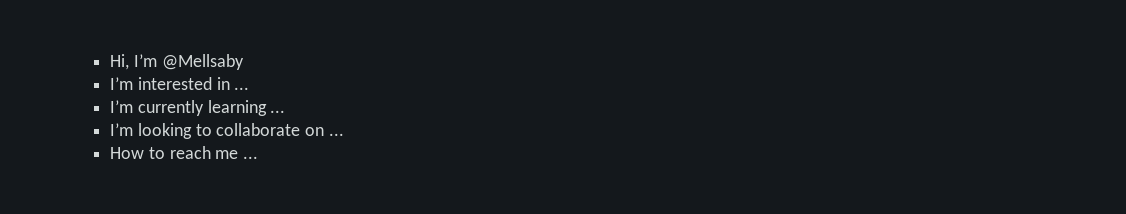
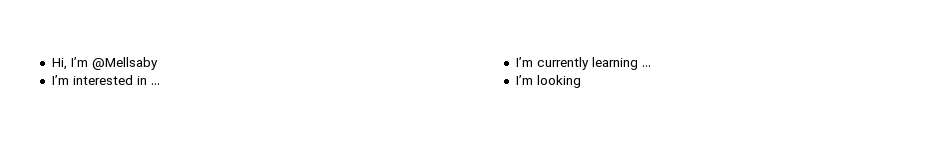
- I’m looking to collaborate on ...
- How to reach me ...
+ I’m looking

